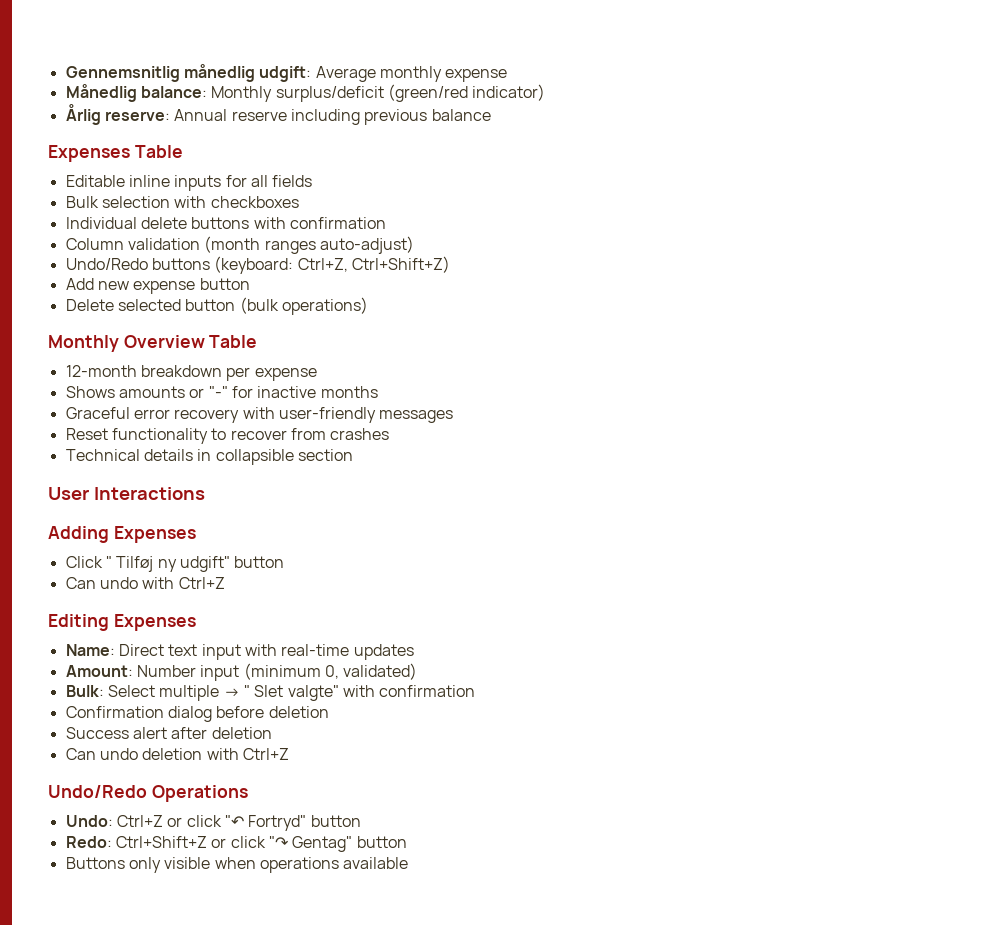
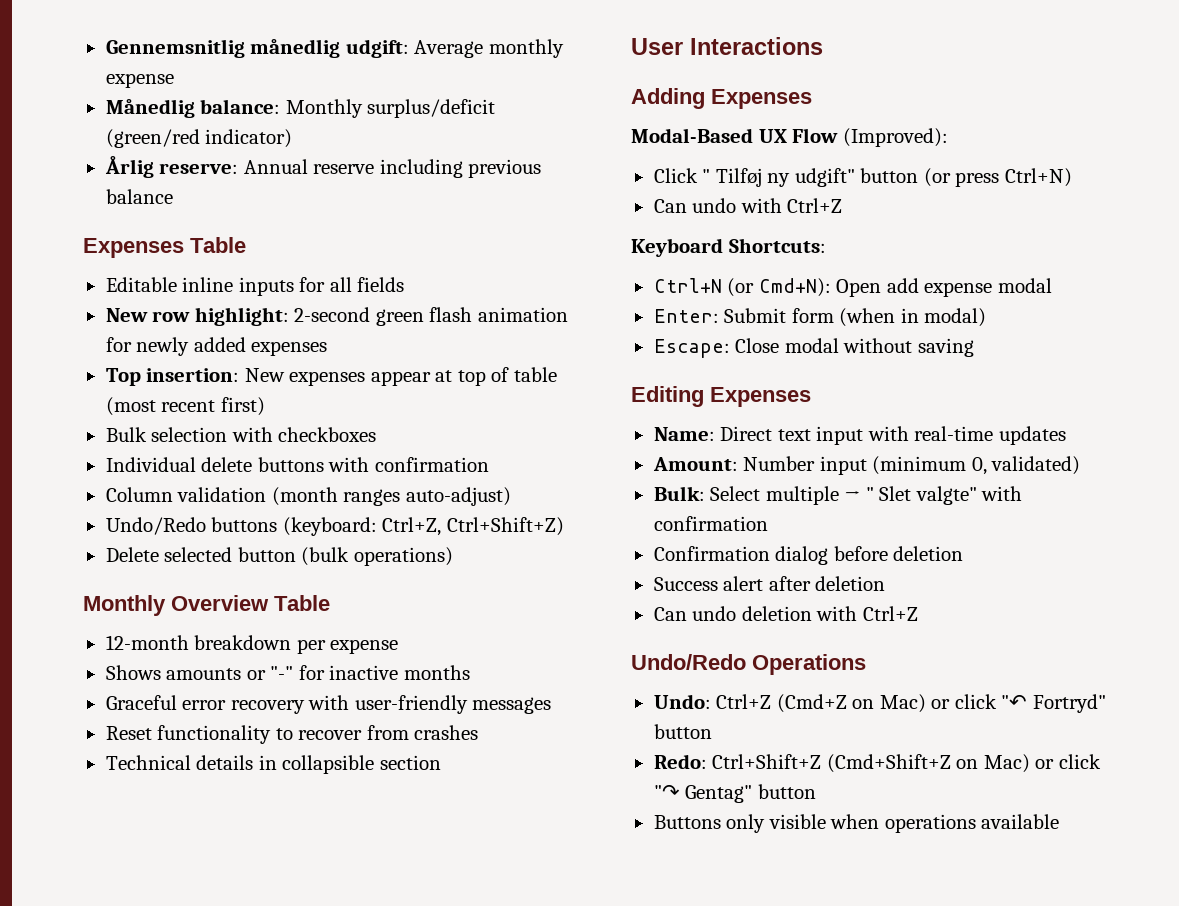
+ New row highlight: 2-second green flash animation for newly added expenses
+ Top insertion: New expenses appear at top of table (most recent first)
- Add new expense button
+ Modal-Based UX Flow (Improved):
- Click " Tilføj ny udgift" button
+ Click " Tilføj ny udgift" button (or press Ctrl+N)
+ Keyboard Shortcuts:
+ Ctrl+N (or Cmd+N): Open add expense modal
+ Enter: Submit form (when in modal)
+ Escape: Close modal without saving
- Undo: Ctrl+Z or click "↶ Fortryd" button
+ Undo: Ctrl+Z (Cmd+Z on Mac) or click "↶ Fortryd" button
- Redo: Ctrl+Shift+Z or click "↷ Gentag" button
+ Redo: Ctrl+Shift+Z (Cmd+Shift+Z on Mac) or click "↷ Gentag" button

